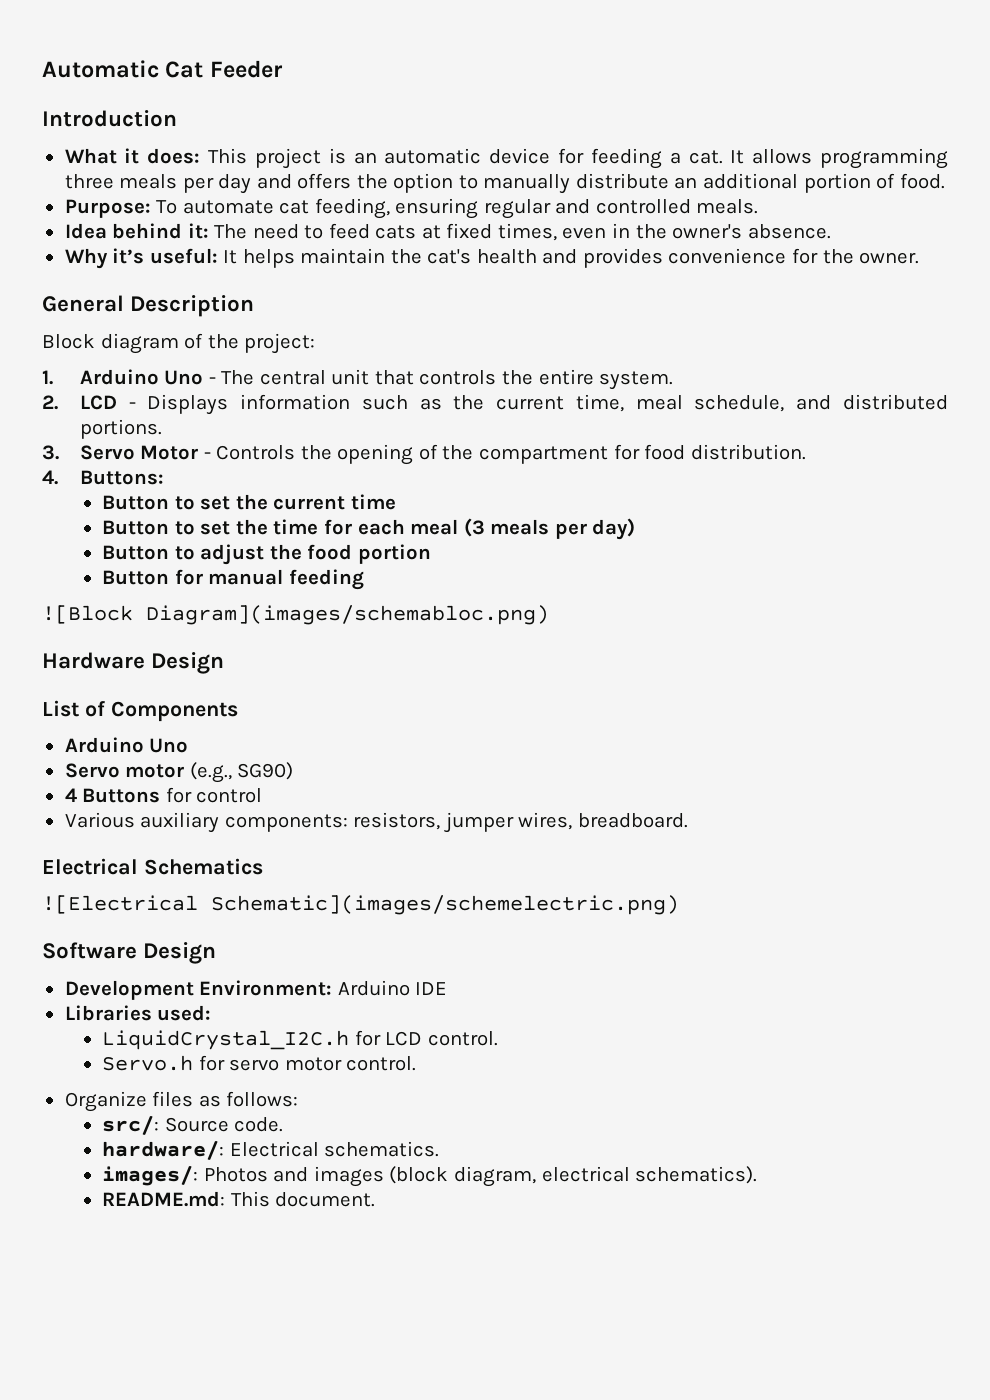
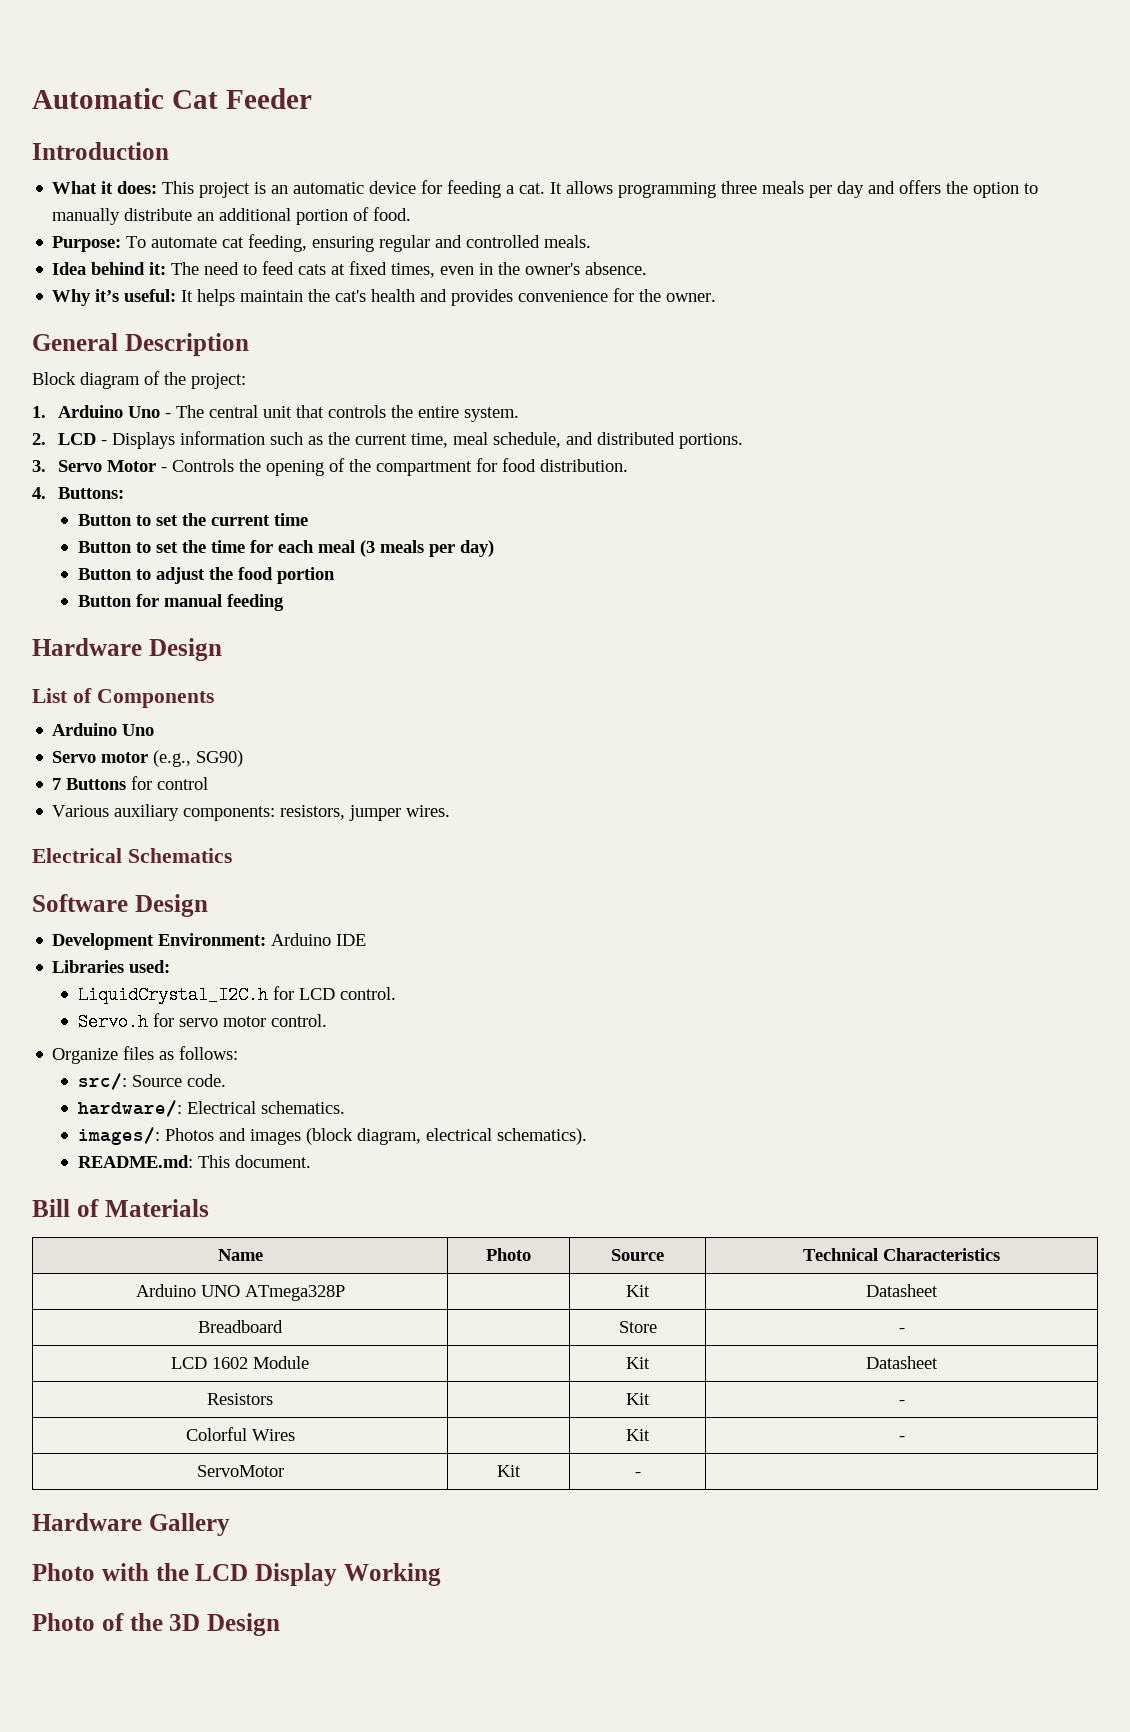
- ![Block Diagram](images/schemabloc.png)
- 4 Buttons for control
+ 7 Buttons for control
- Various auxiliary components: resistors, jumper wires, breadboard.
+ Various auxiliary components: resistors, jumper wires.
- ![Electrical Schematic](images/schemelectric.png)
+ Bill of Materials
+ Name | Photo | Source | Technical Characteristics
+ Arduino UNO ATmega328P | | Kit | Datasheet
+ Breadboard | | Store | -
+ LCD 1602 Module | | Kit | Datasheet
+ Resistors | | Kit | -
+ Colorful Wires | | Kit | -
+ ServoMotor | Kit | - |
+ Hardware Gallery
+ Photo with the LCD Display Working
+ Photo of the 3D Design

